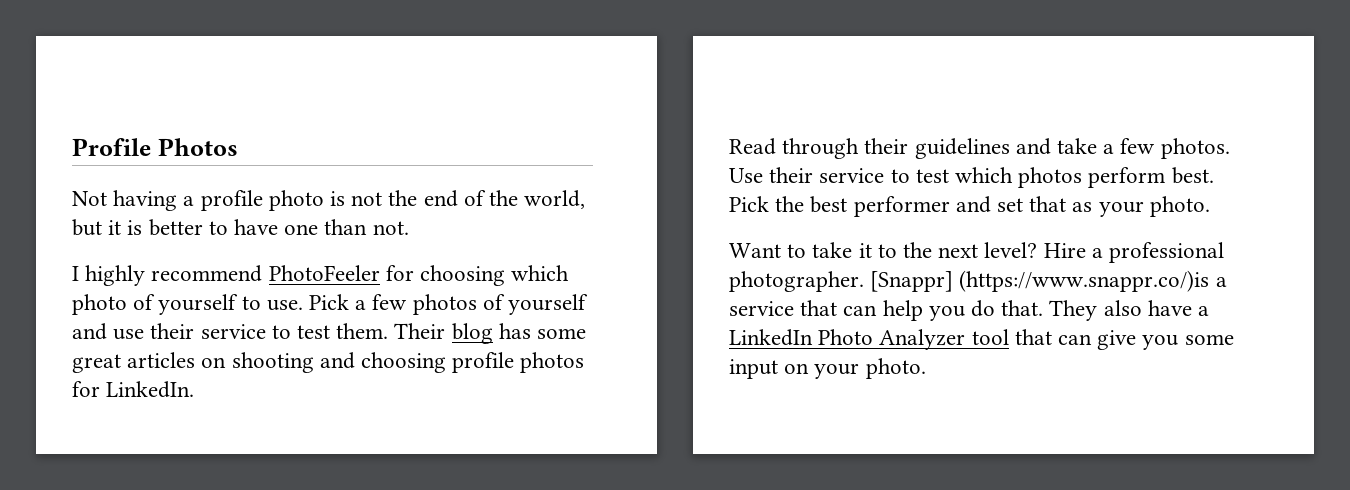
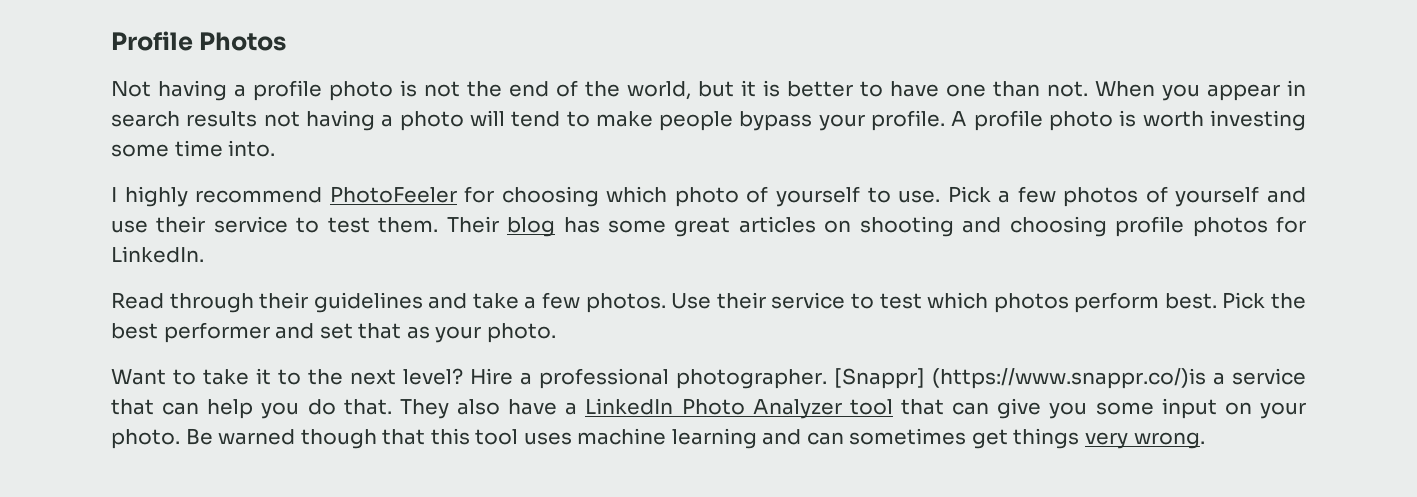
+ When you appear in search results not having a photo will tend to make people bypass your profile. A profile photo is worth investing some time into.
+ Be warned though that this tool uses machine learning and can sometimes get things very wrong.

